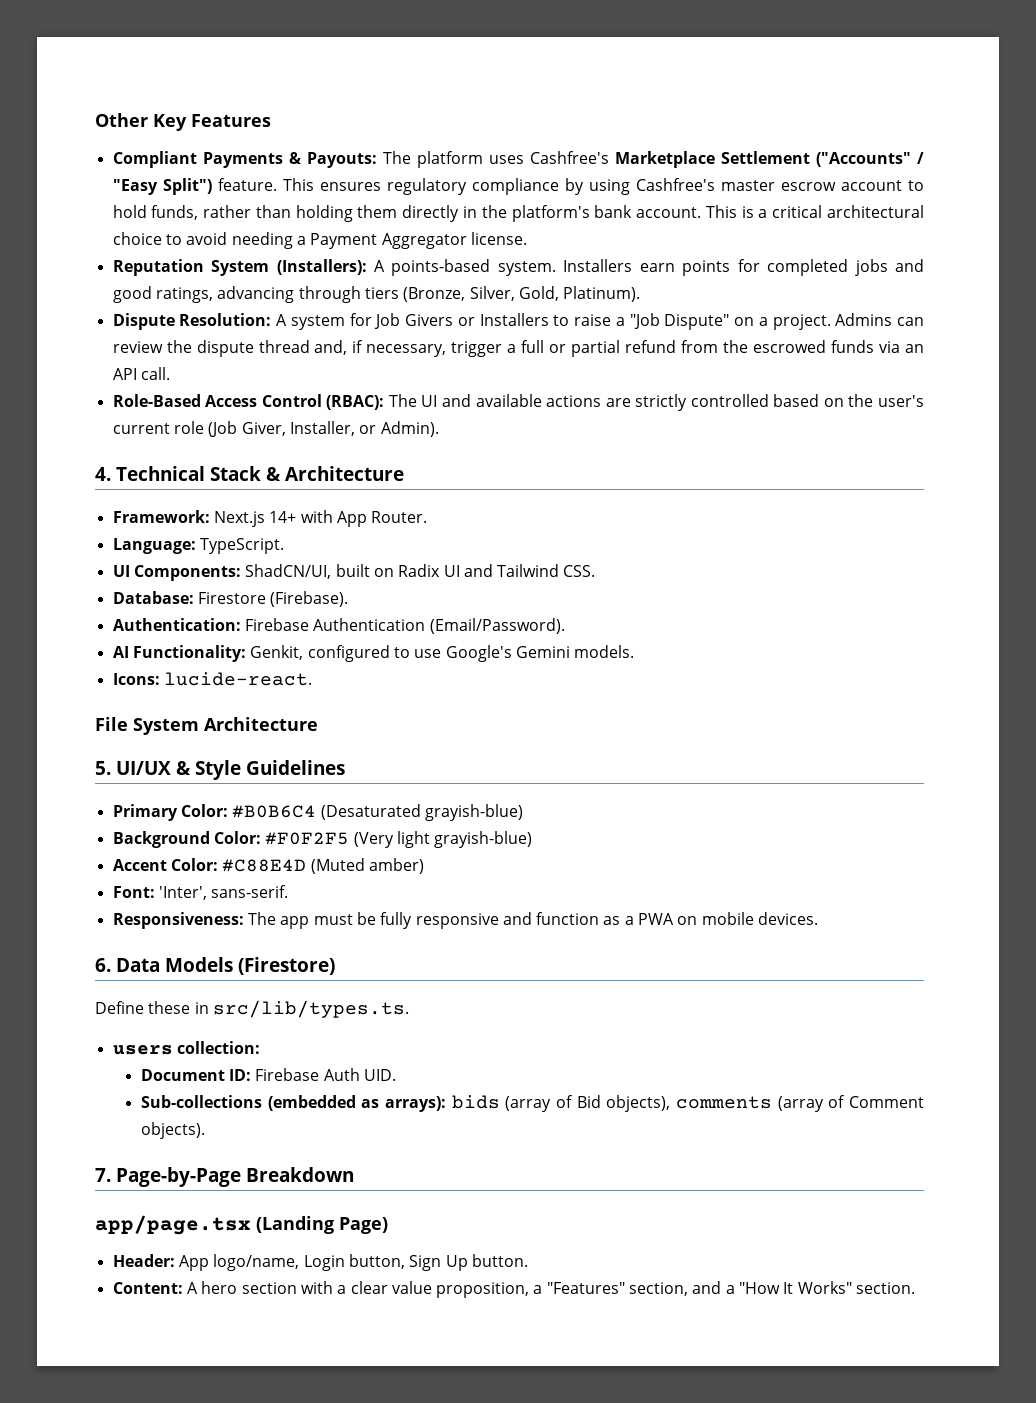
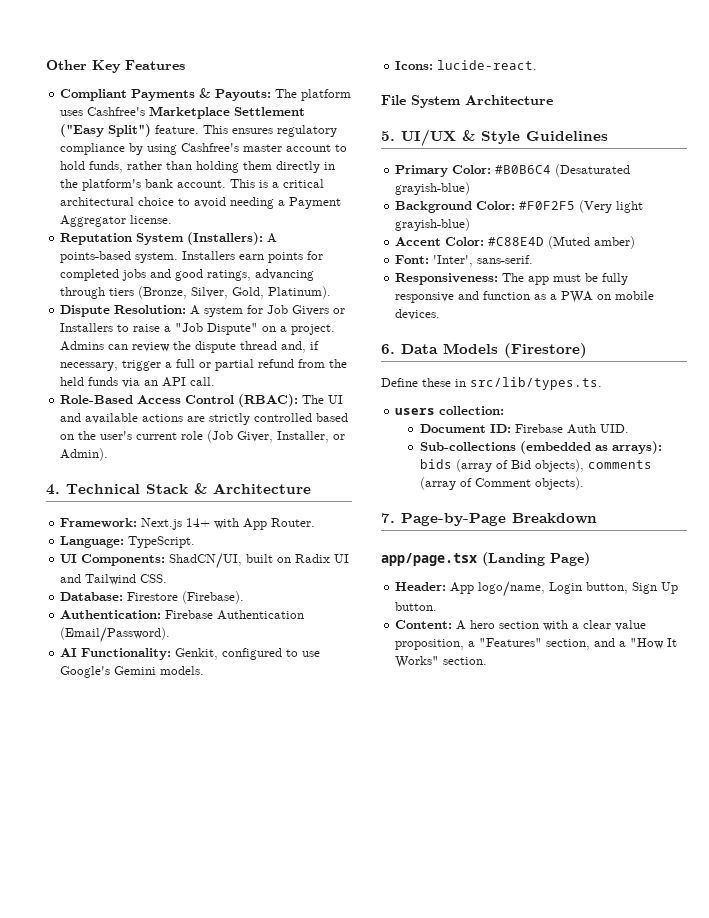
- Compliant Payments & Payouts: The platform uses Cashfree's Marketplace Settlement ("Accounts" / "Easy Split") feature.
+ Compliant Payments & Payouts: The platform uses Cashfree's Marketplace Settlement ("Easy Split") feature.
- This ensures regulatory compliance by using Cashfree's master escrow account to hold funds, rather than holding them directly in the platform's bank account.
+ This ensures regulatory compliance by using Cashfree's master account to hold funds, rather than holding them directly in the platform's bank account.
- Admins can review the dispute thread and, if necessary, trigger a full or partial refund from the escrowed funds via an API call.
+ Admins can review the dispute thread and, if necessary, trigger a full or partial refund from the held funds via an API call.

